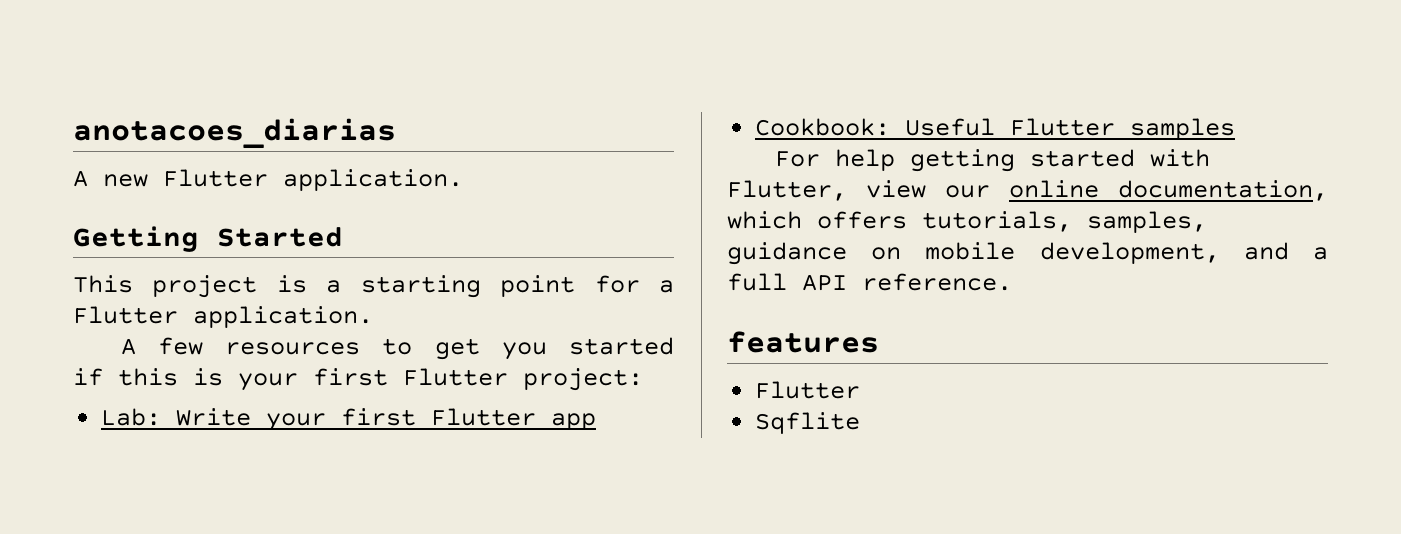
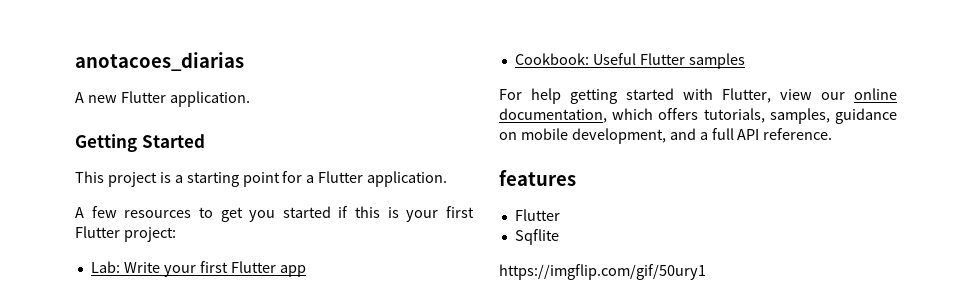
+ https://imgflip.com/gif/50ury1

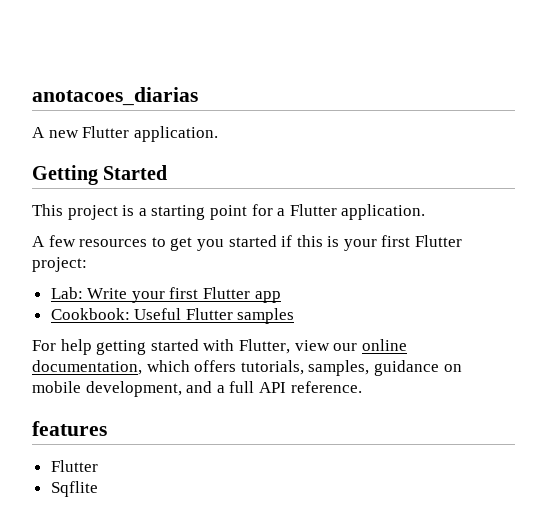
- https://imgflip.com/gif/50ury1

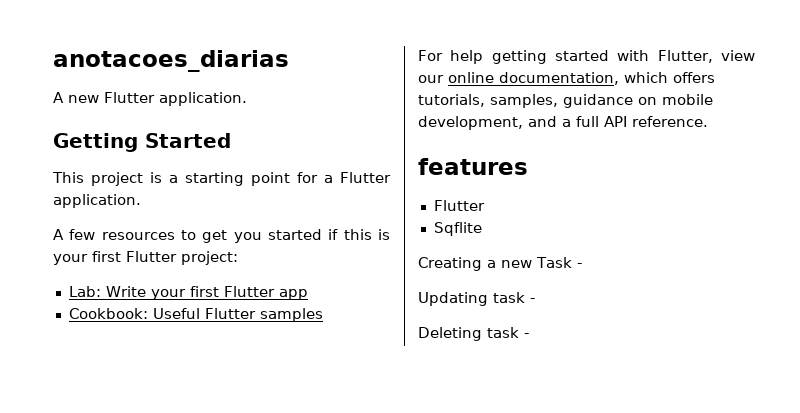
+ Creating a new Task -
+ Updating task -
+ Deleting task -

